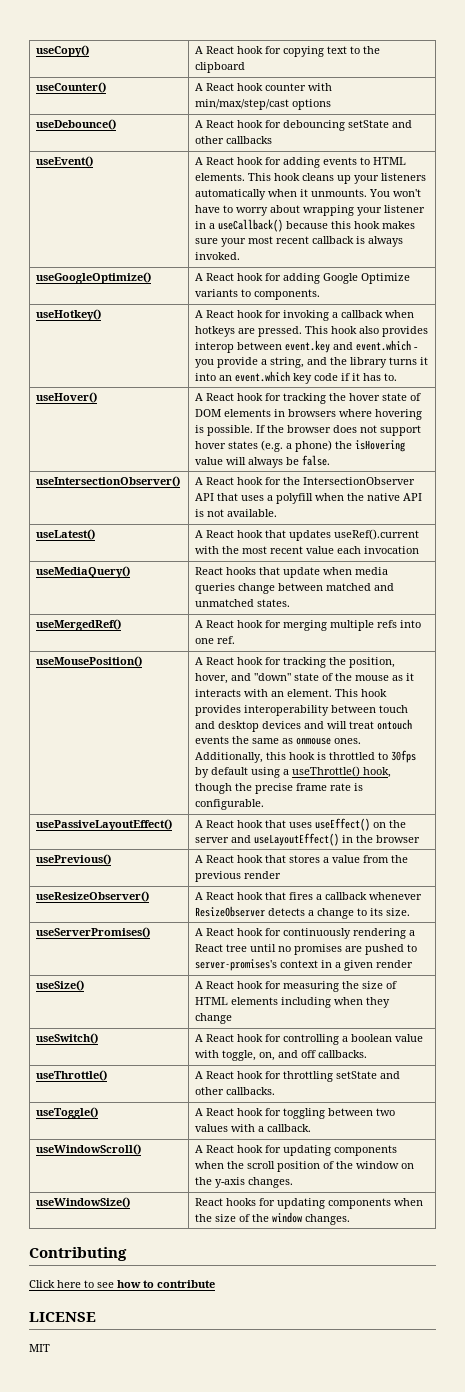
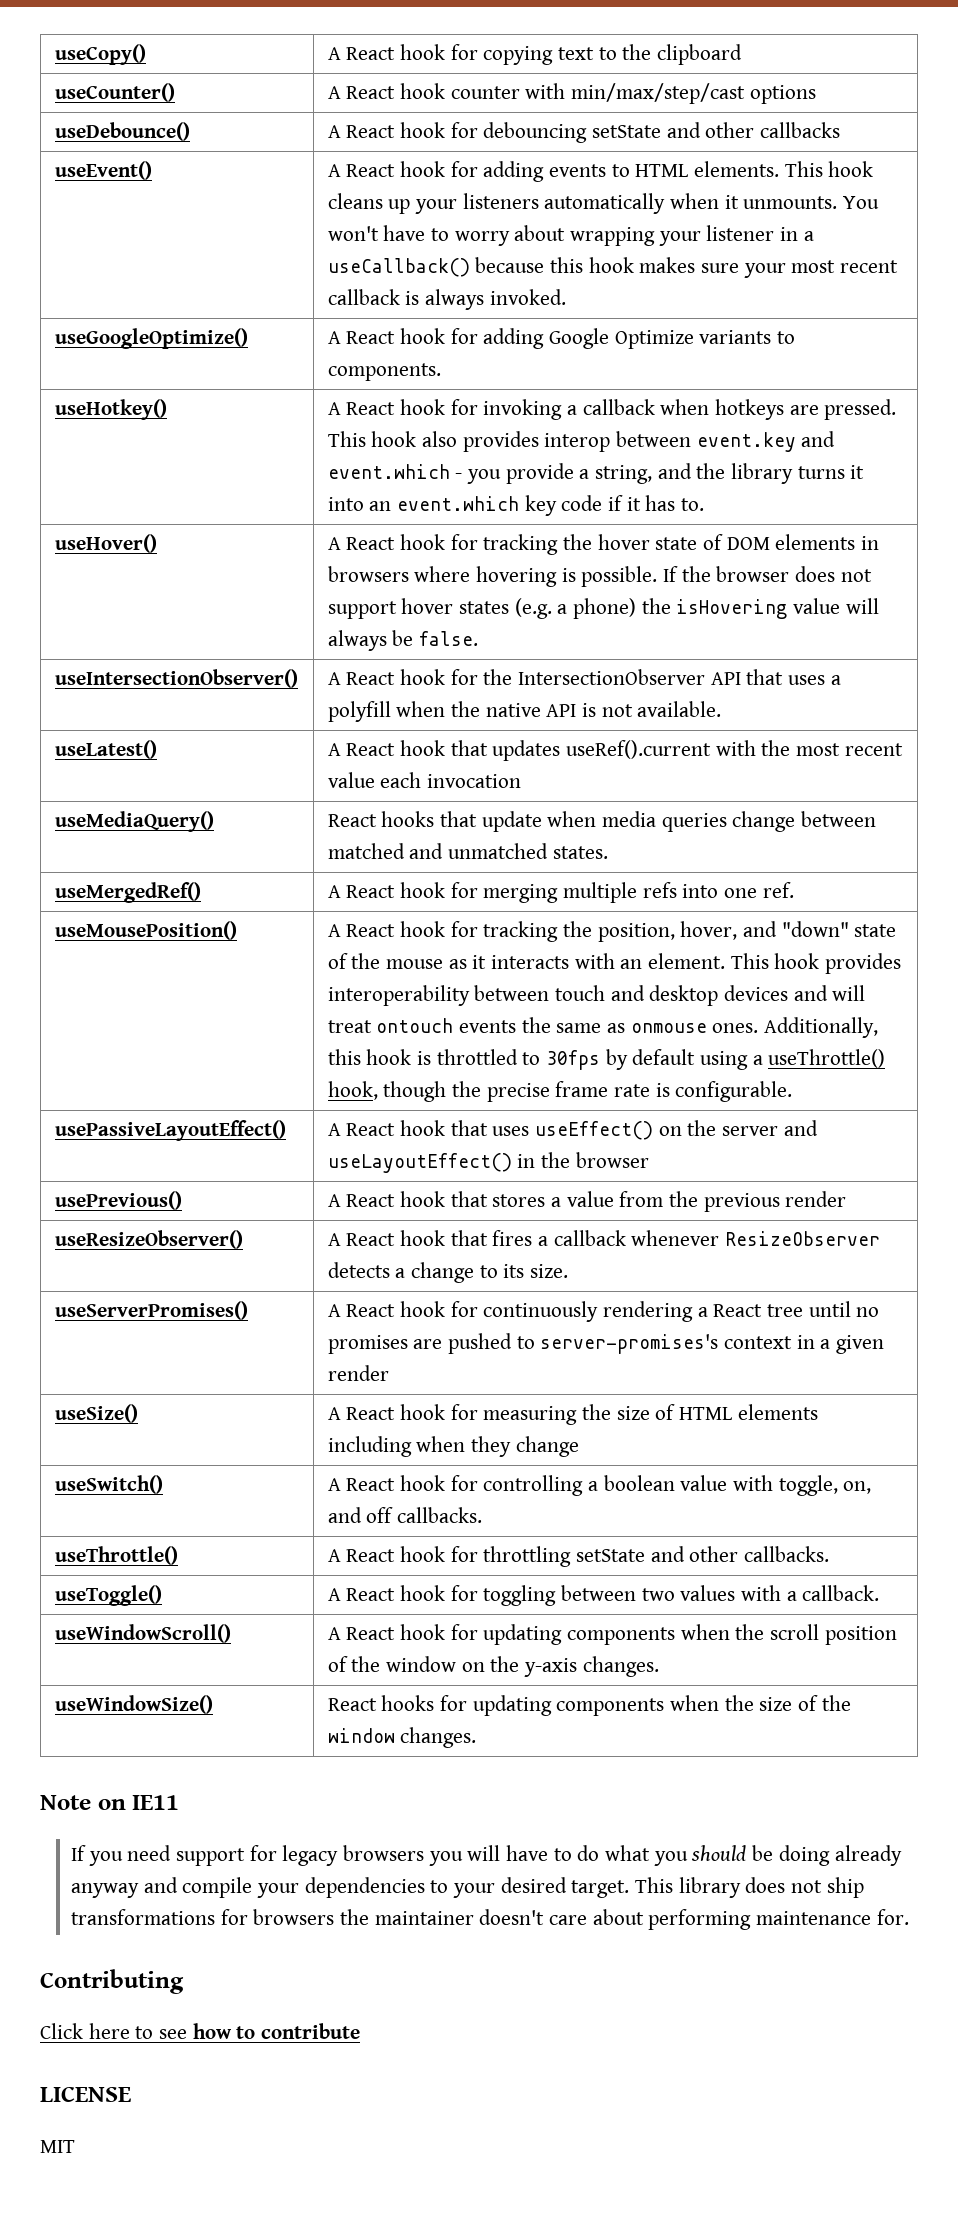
+ Note on IE11
+ If you need support for legacy browsers you will have to do what you should be doing already anyway and compile your dependencies to your desired target. This library does not ship transformations for browsers the maintainer doesn't care about performing maintenance for.

